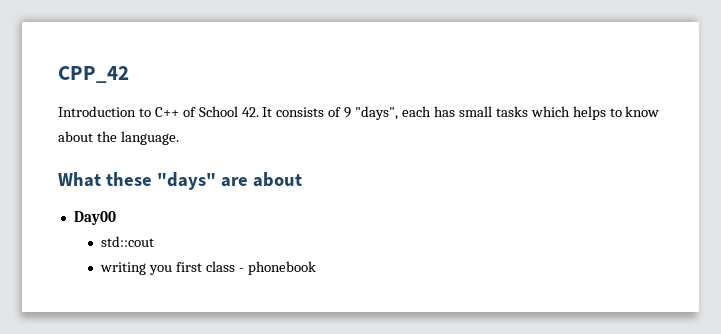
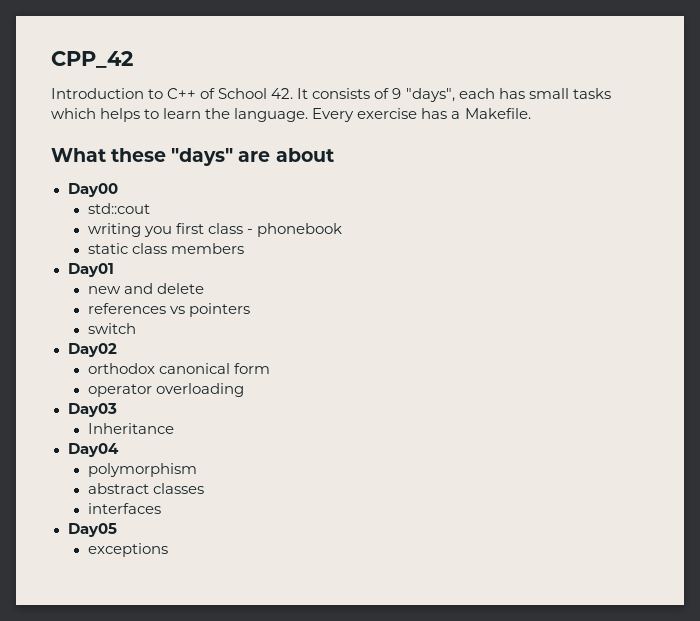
- Introduction to C++ of School 42. It consists of 9 "days", each has small tasks which helps to know about the language.
+ Introduction to C++ of School 42. It consists of 9 "days", each has small tasks which helps to learn the language. Every exercise has a Makefile.
+ static class members
+ Day01
+ new and delete
+ references vs pointers
+ switch
+ Day02
+ orthodox canonical form
+ operator overloading
+ Day03
+ Inheritance
+ Day04
+ polymorphism
+ abstract classes
+ interfaces
+ Day05
+ exceptions

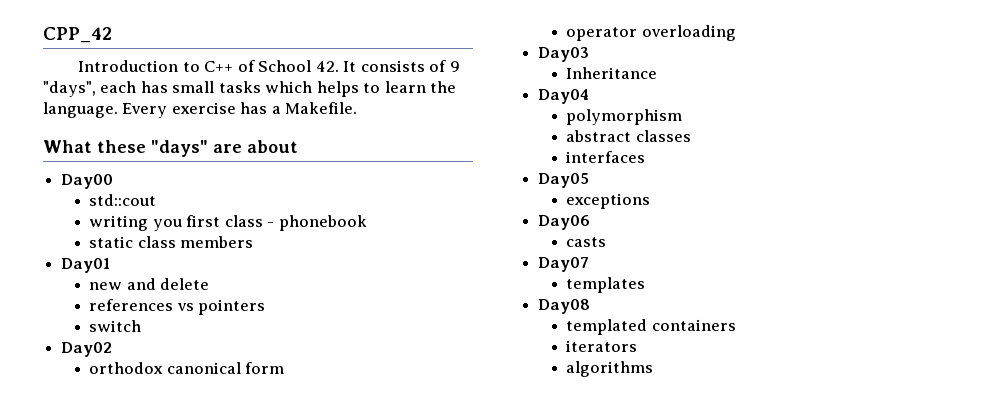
+ Day06
+ casts
+ Day07
+ templates
+ Day08
+ templated containers
+ iterators
+ algorithms

